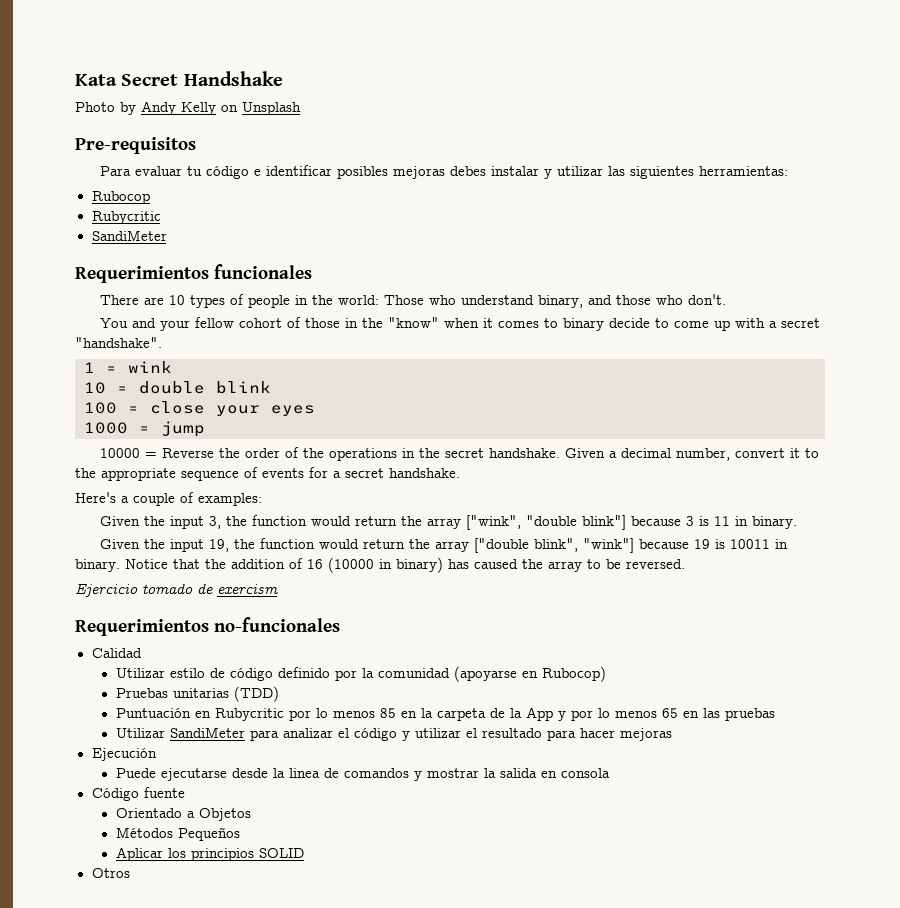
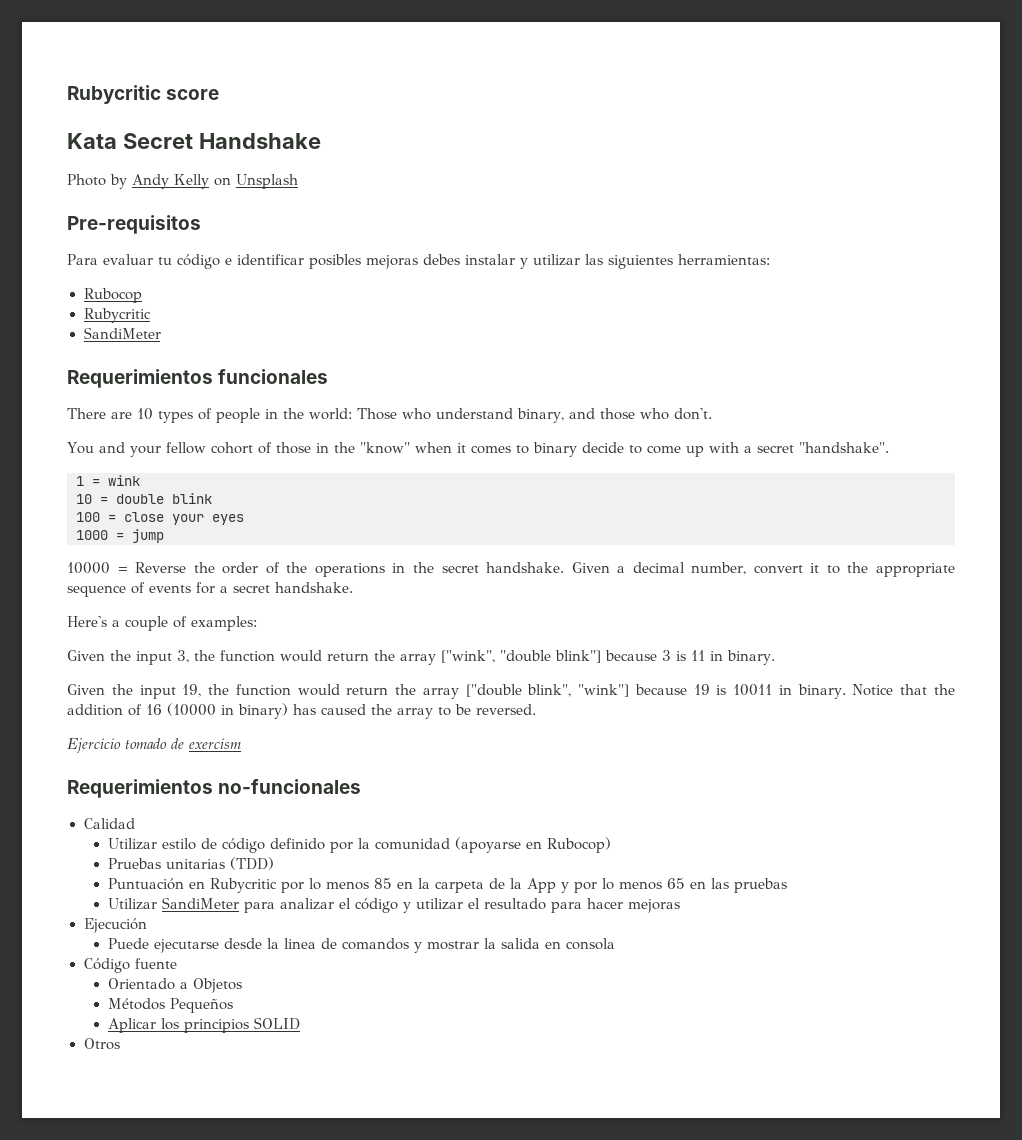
+ Rubycritic score

